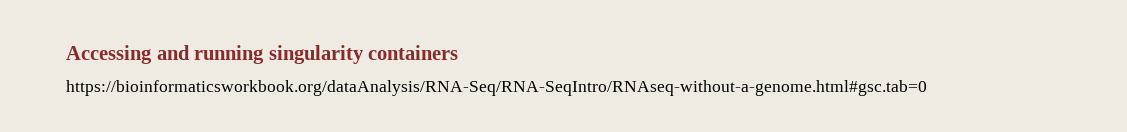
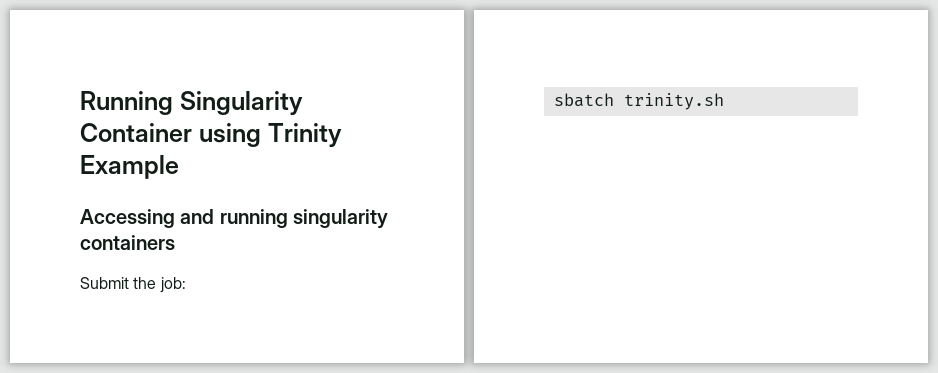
+ Running Singularity Container using Trinity Example
- https://bioinformaticsworkbook.org/dataAnalysis/RNA-Seq/RNA-SeqIntro/RNAseq-without-a-genome.html#gsc.tab=0
+ Submit the job:
+ sbatch trinity.sh

